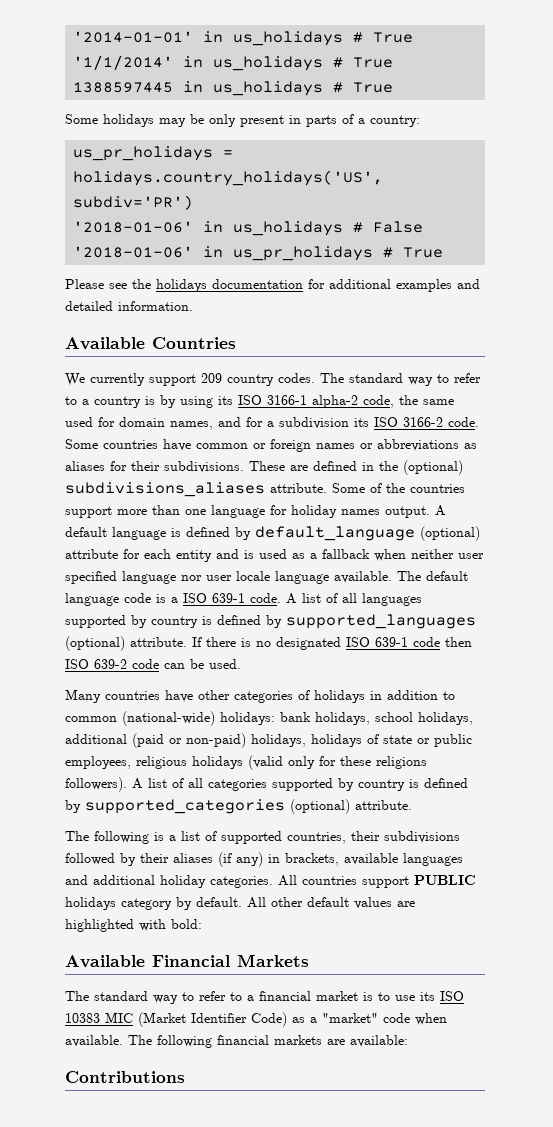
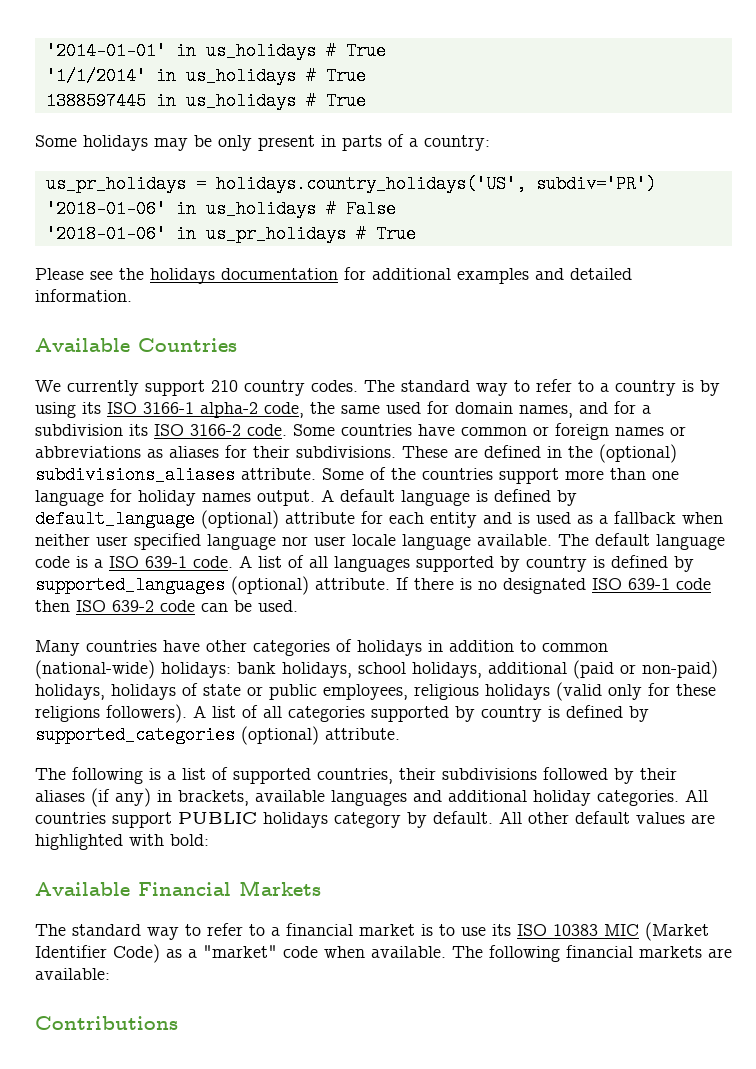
- We currently support 209 country codes.
+ We currently support 210 country codes.

